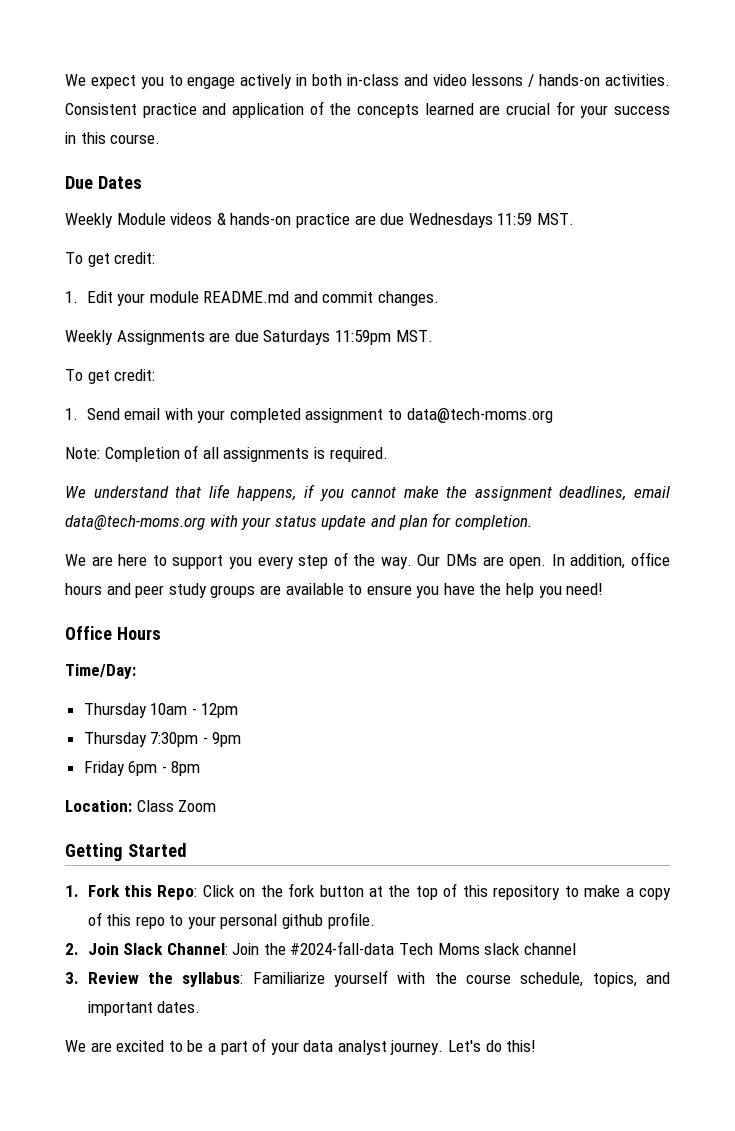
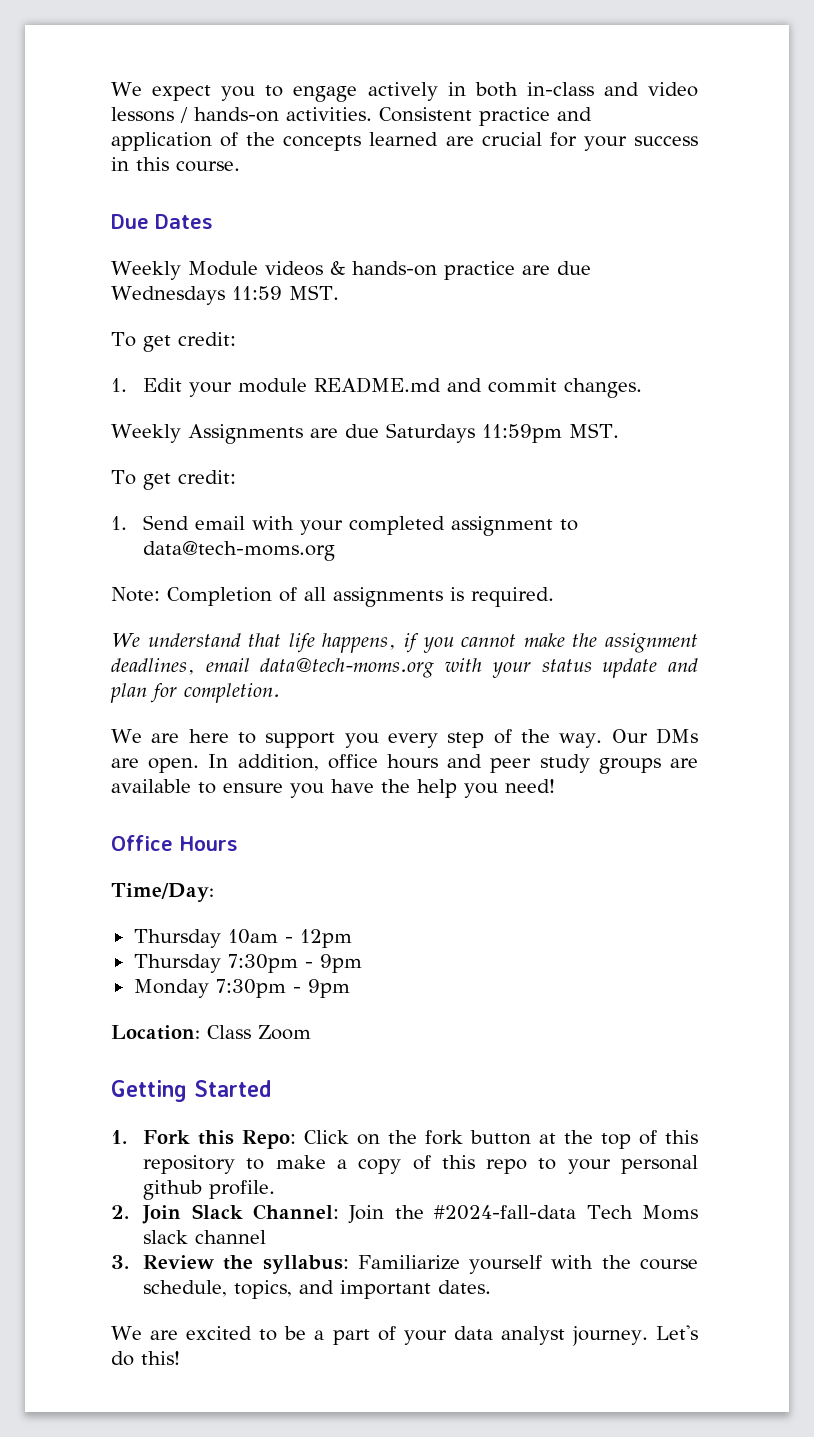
- Friday 6pm - 8pm
+ Monday 7:30pm - 9pm

